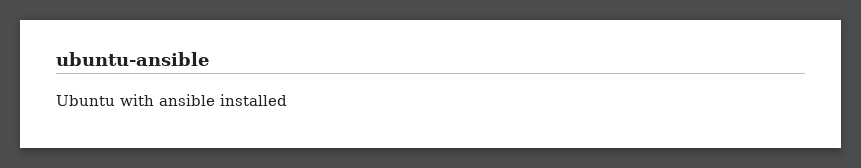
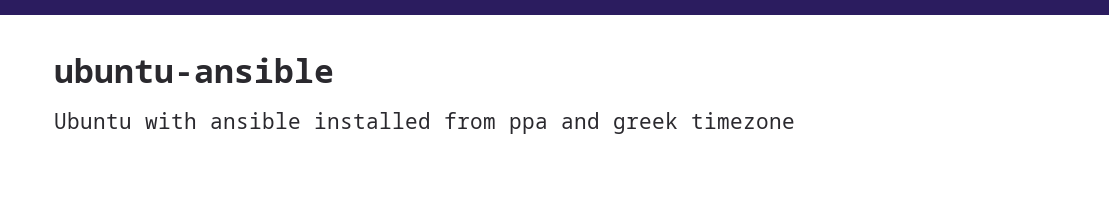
- Ubuntu with ansible installed
+ Ubuntu with ansible installed from ppa and greek timezone

